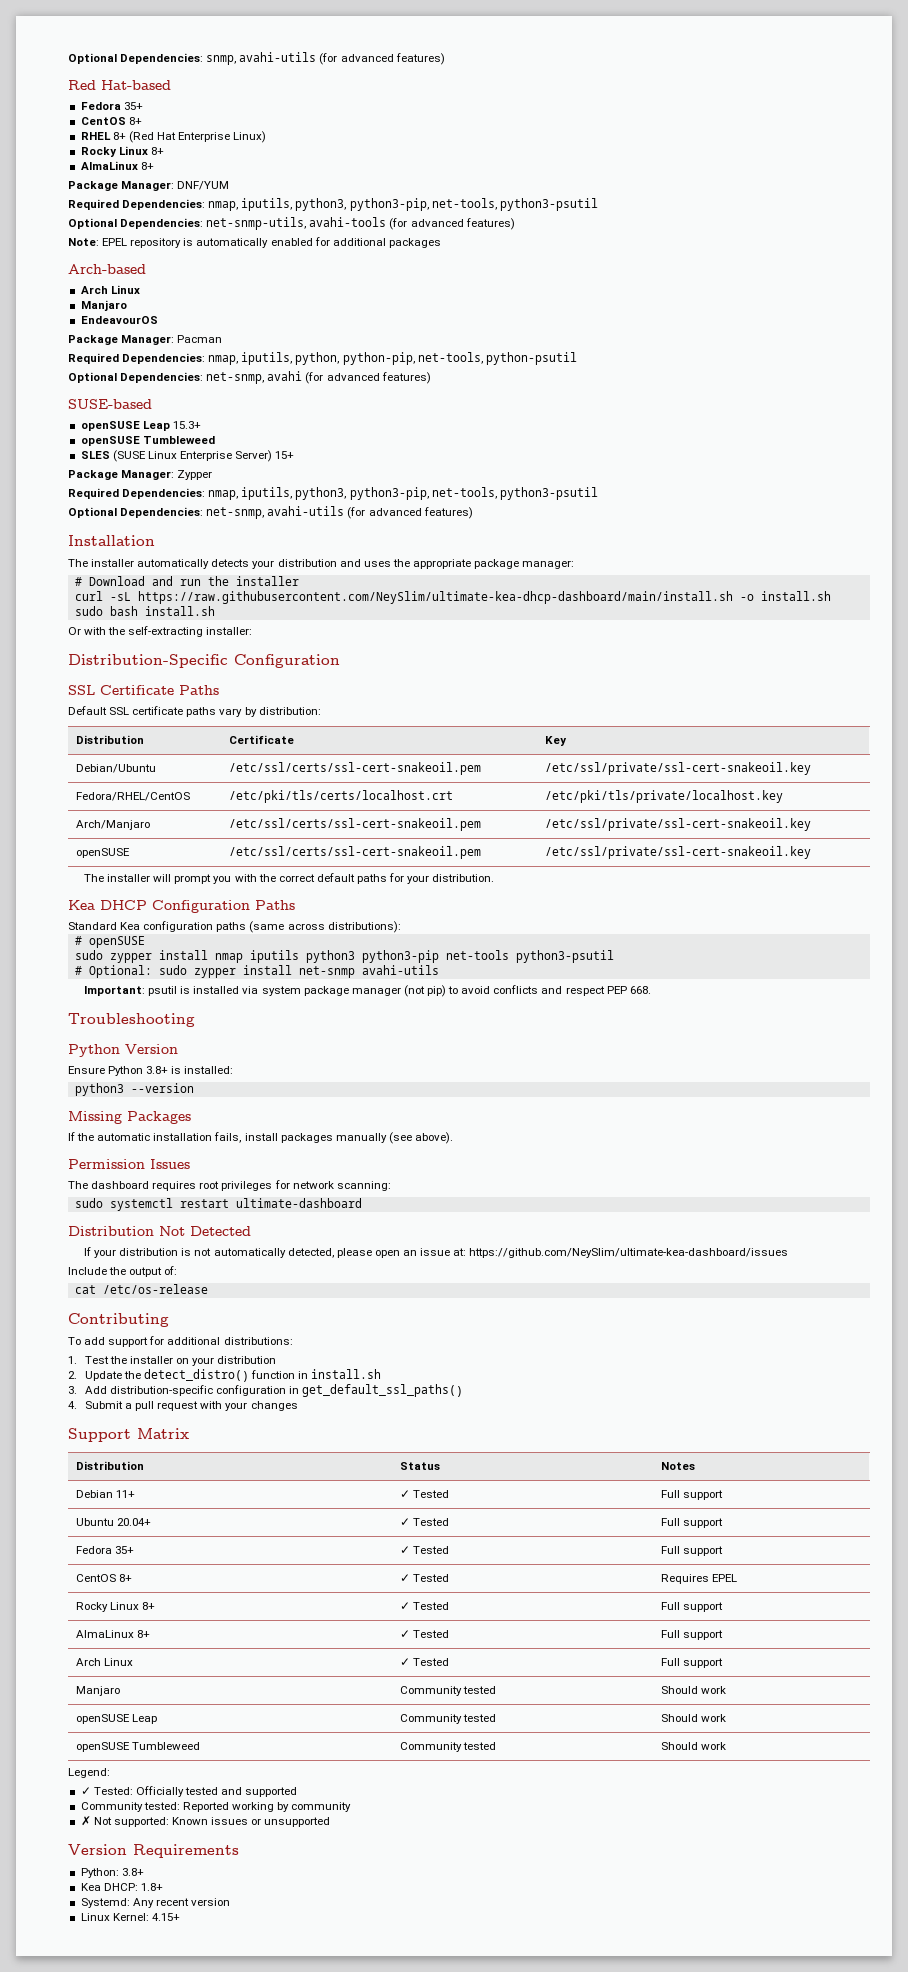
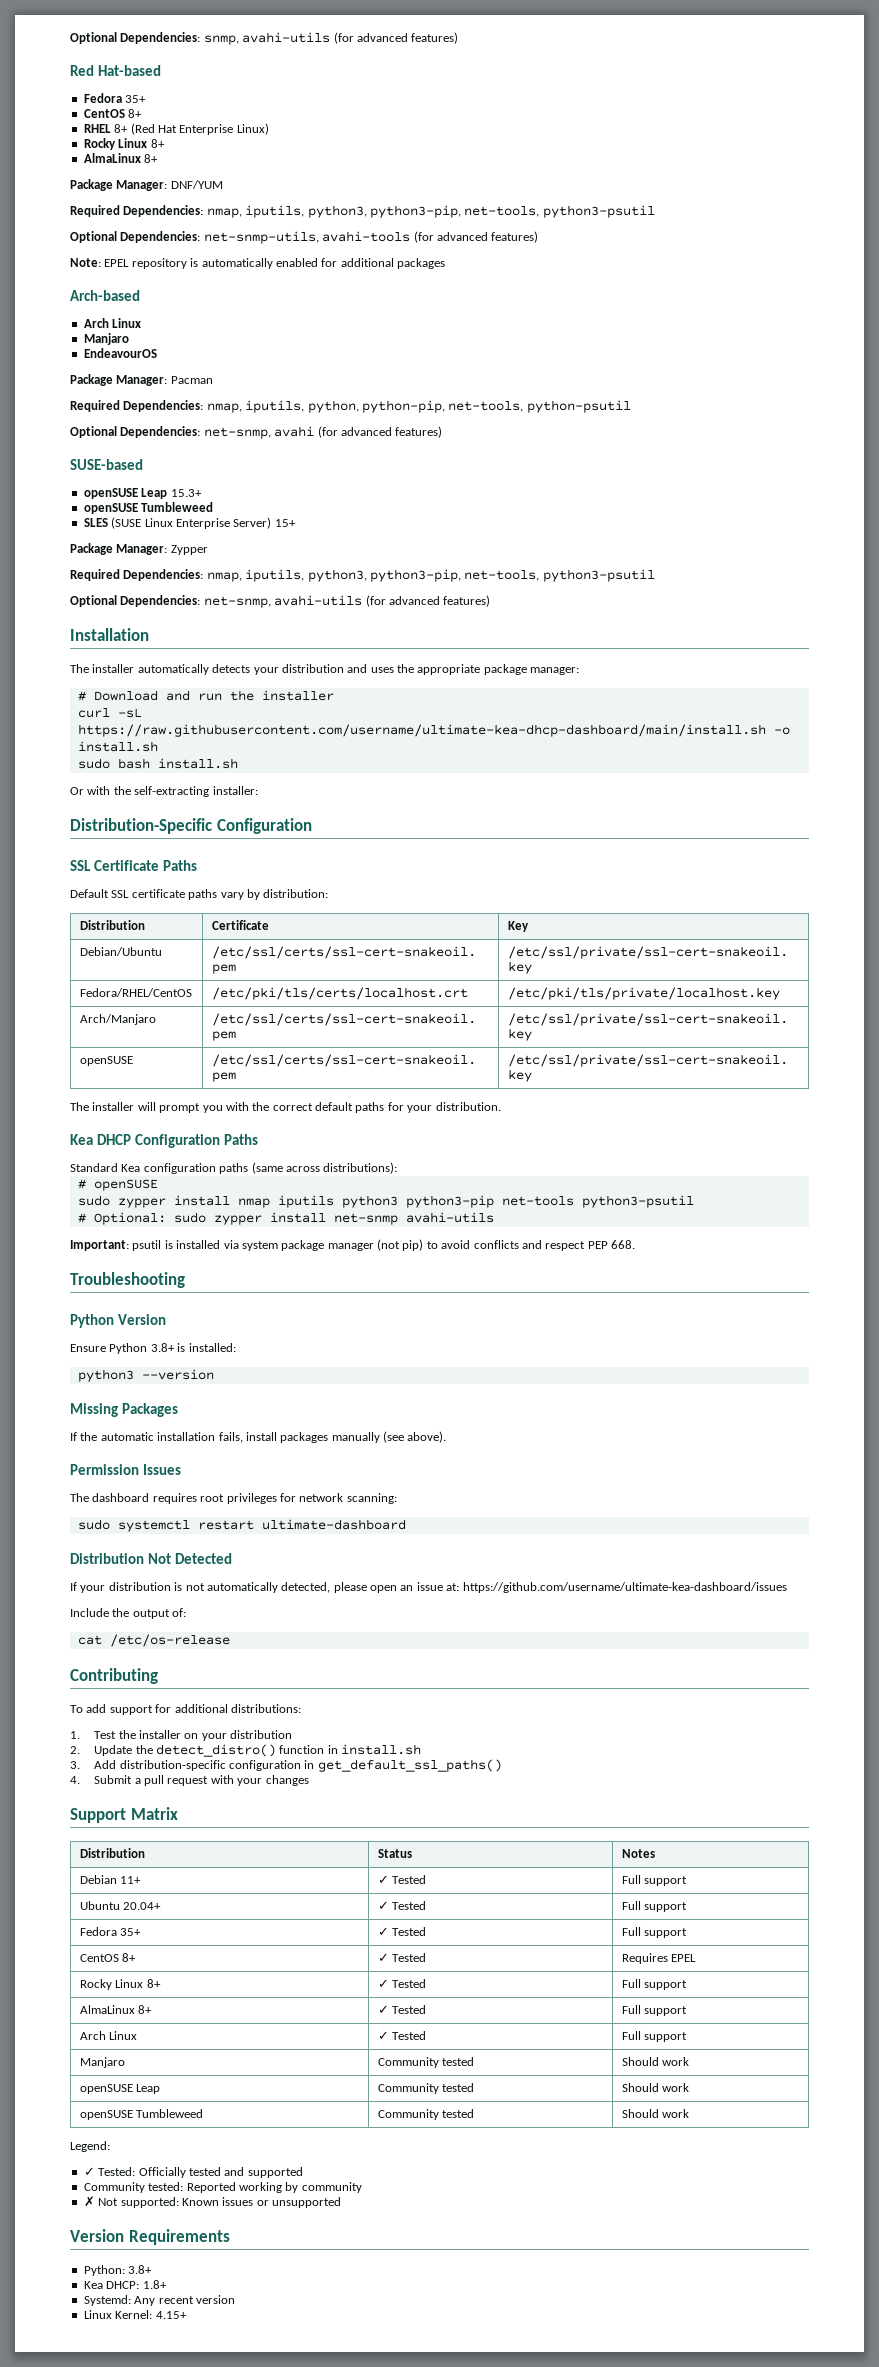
- curl -sL https://raw.githubusercontent.com/NeySlim/ultimate-kea-dhcp-dashboard/main/install.sh -o install.sh
+ curl -sL https://raw.githubusercontent.com/username/ultimate-kea-dhcp-dashboard/main/install.sh -o install.sh
- If your distribution is not automatically detected, please open an issue at: https://github.com/NeySlim/ultimate-kea-dashboard/issues
+ If your distribution is not automatically detected, please open an issue at: https://github.com/username/ultimate-kea-dashboard/issues

